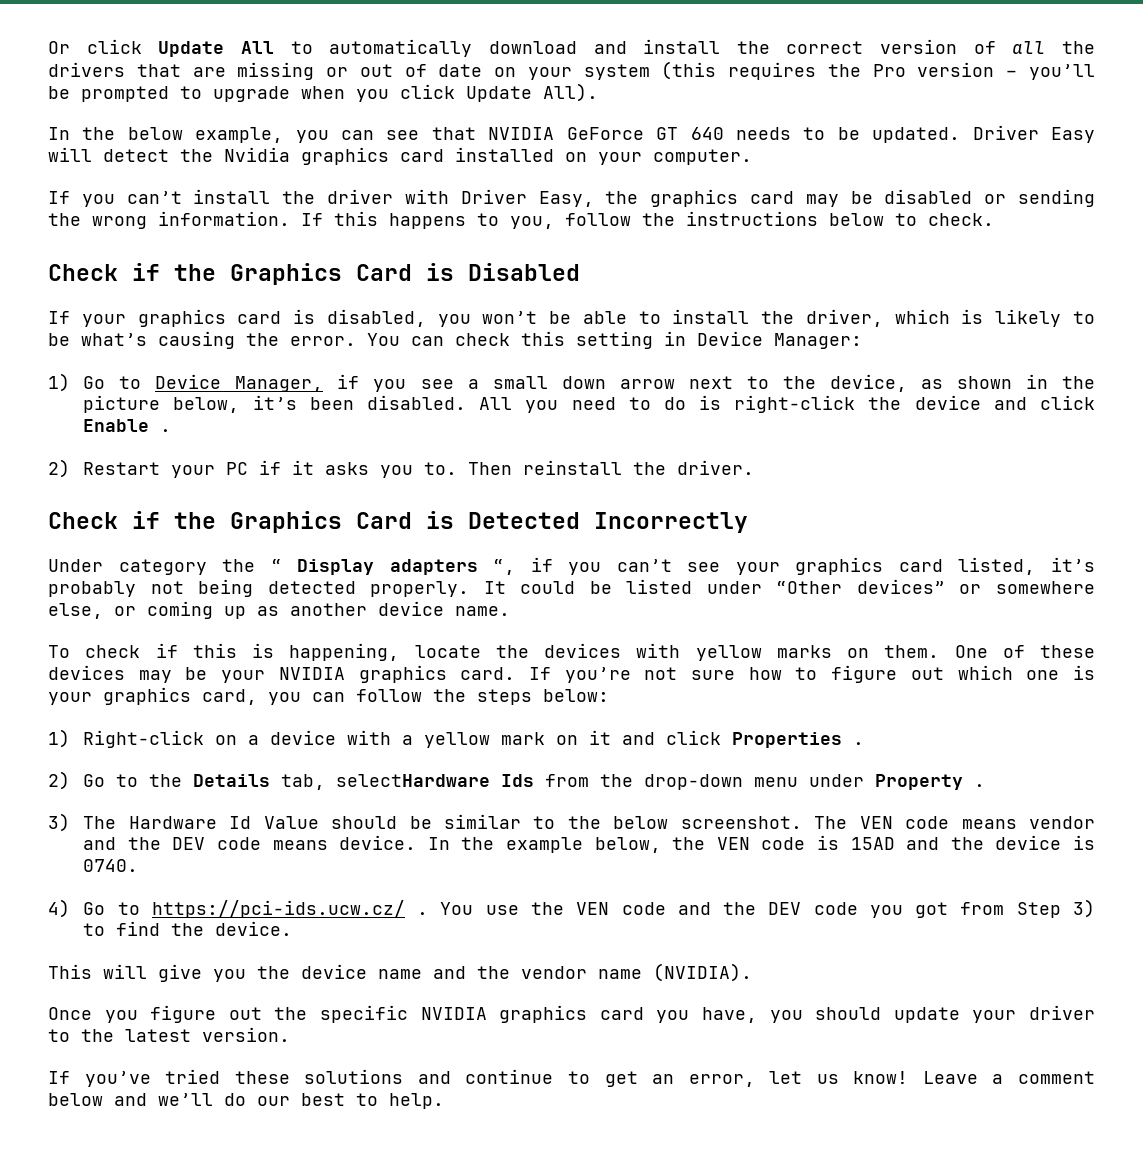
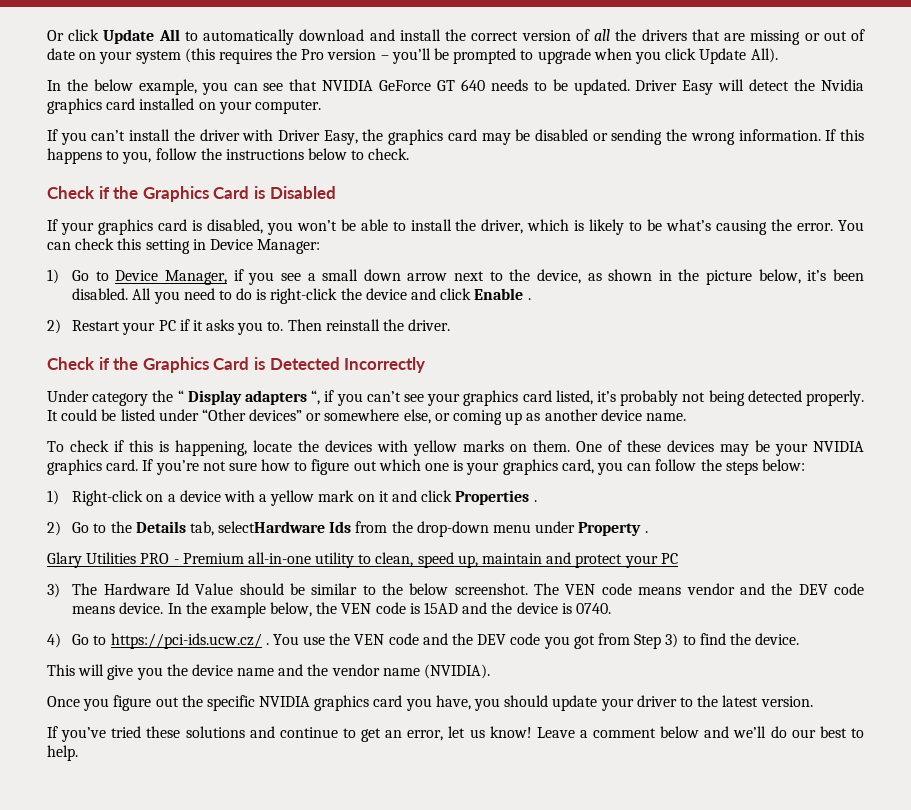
+ Glary Utilities PRO - Premium all-in-one utility to clean, speed up, maintain and protect your PC

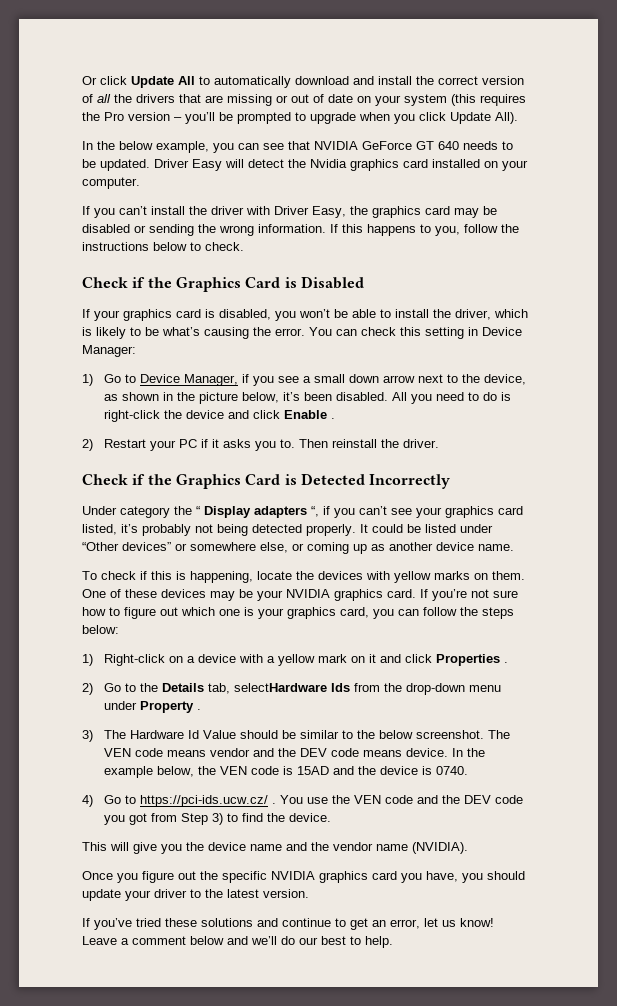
- Glary Utilities PRO - Premium all-in-one utility to clean, speed up, maintain and protect your PC

